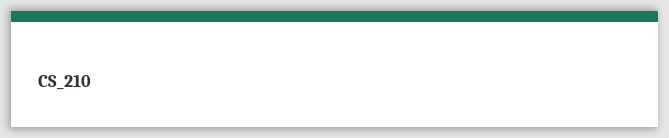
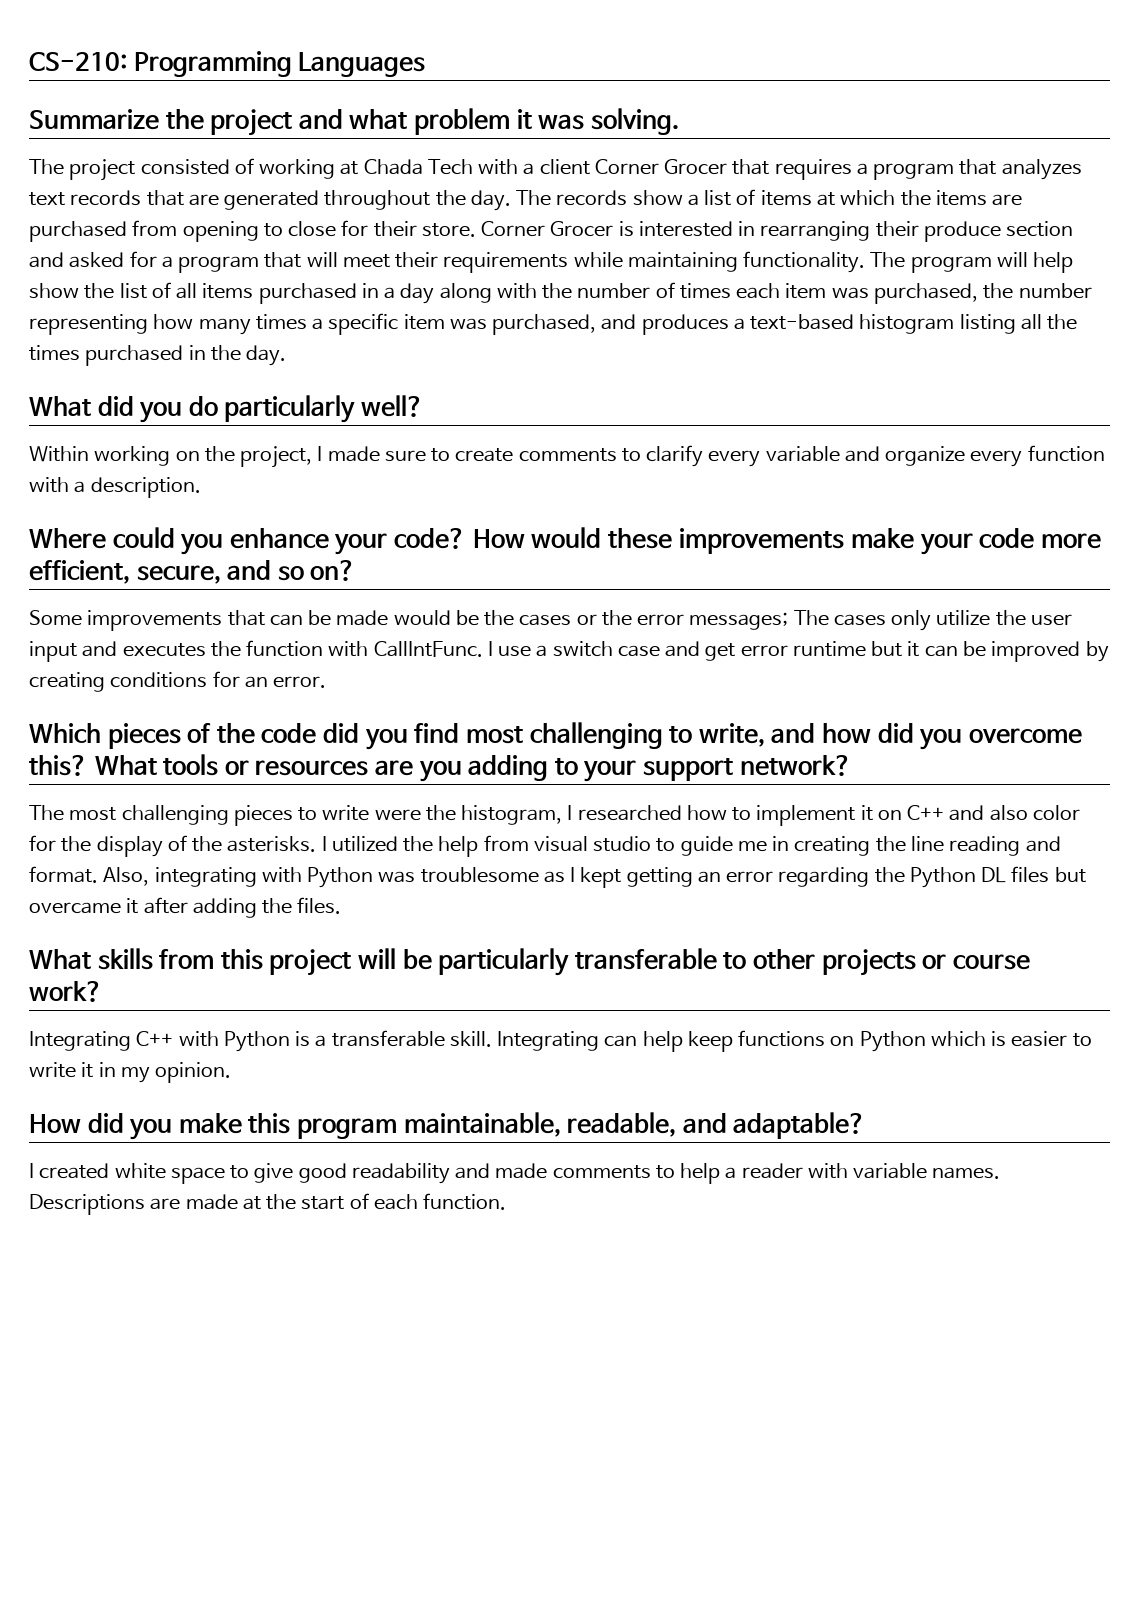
- CS_210
+ CS-210: Programming Languages
+ Summarize the project and what problem it was solving.
+ The project consisted of working at Chada Tech with a client Corner Grocer that requires a program that analyzes text records that are generated throughout the day. The records show a list of items at which the items are purchased from opening to close for their store. Corner Grocer is interested in rearranging their produce section and asked for a program that will meet their requirements while maintaining functionality. The program will help show the list of all items purchased in a day along with the number of times each item was purchased, the number representing how many times a specific item was purchased, and produces a text-based histogram listing all the times purchased in the day.
+ What did you do particularly well?
+ Within working on the project, I made sure to create comments to clarify every variable and organize every function with a description.
+ Where could you enhance your code? How would these improvements make your code more efficient, secure, and so on?
+ Some improvements that can be made would be the cases or the error messages; The cases only utilize the user input and executes the function with CallIntFunc. I use a switch case and get error runtime but it can be improved by creating conditions for an error.
+ Which pieces of the code did you find most challenging to write, and how did you overcome this? What tools or resources are you adding to your support network?
+ The most challenging pieces to write were the histogram, I researched how to implement it on C++ and also color for the display of the asterisks. I utilized the help from visual studio to guide me in creating the line reading and format. Also, integrating with Python was troublesome as I kept getting an error regarding the Python DL files but overcame it after adding the files.
+ What skills from this project will be particularly transferable to other projects or course work?
+ Integrating C++ with Python is a transferable skill. Integrating can help keep functions on Python which is easier to write it in my opinion.
+ How did you make this program maintainable, readable, and adaptable?
+ I created white space to give good readability and made comments to help a reader with variable names. Descriptions are made at the start of each function.

